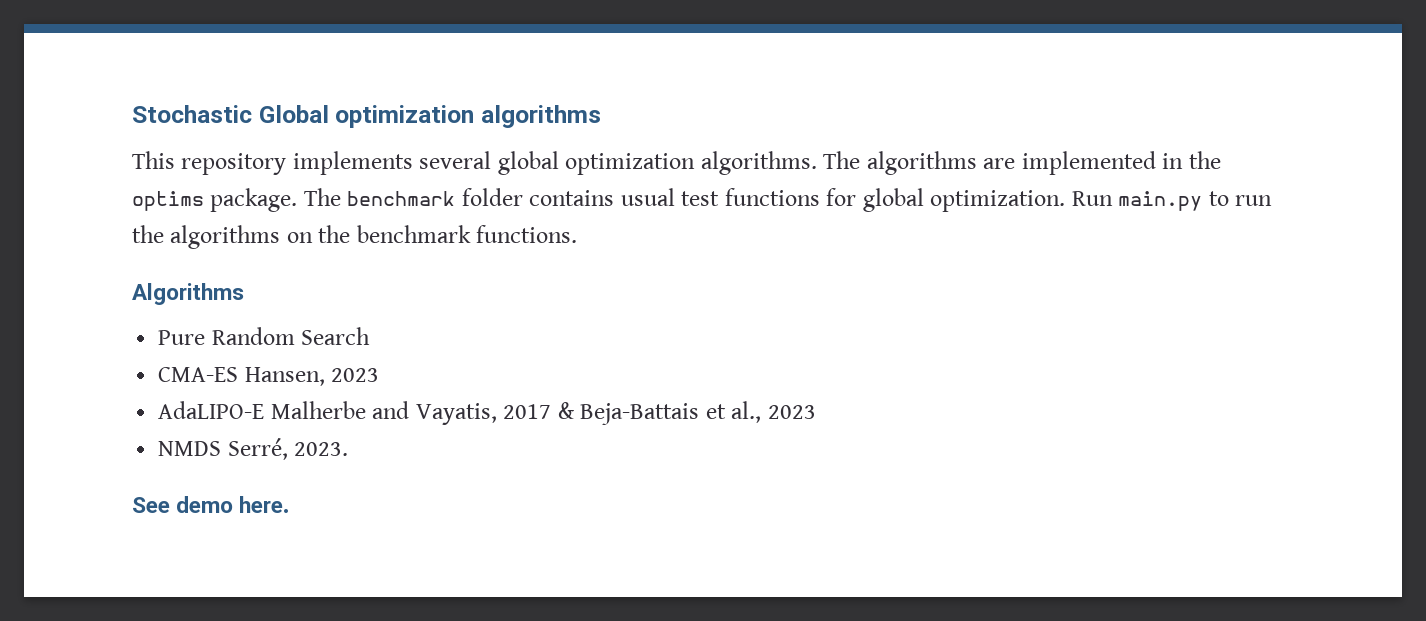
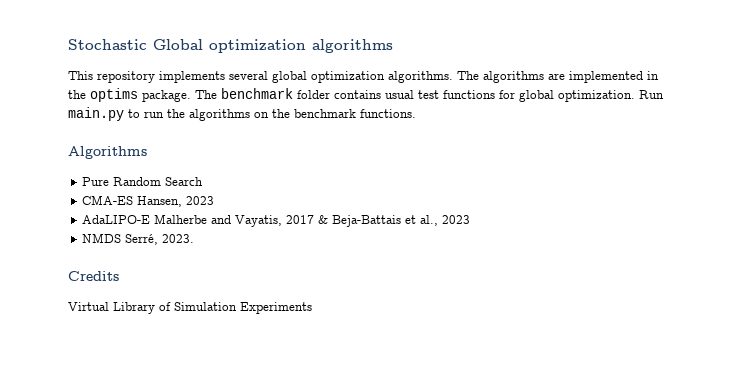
- See demo here.
+ Credits
+ Virtual Library of Simulation Experiments

